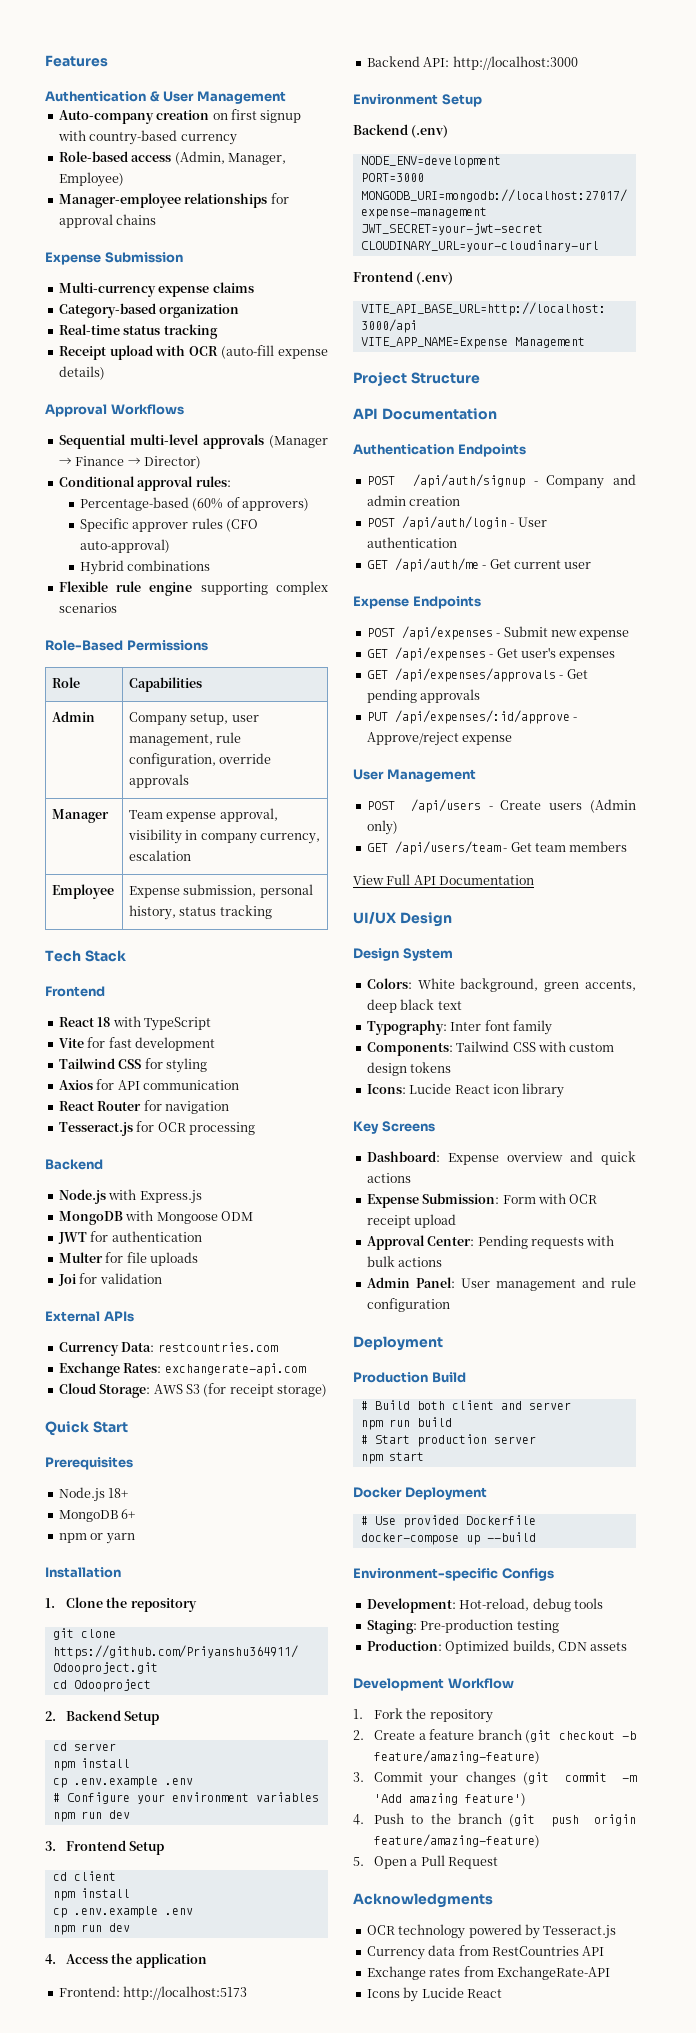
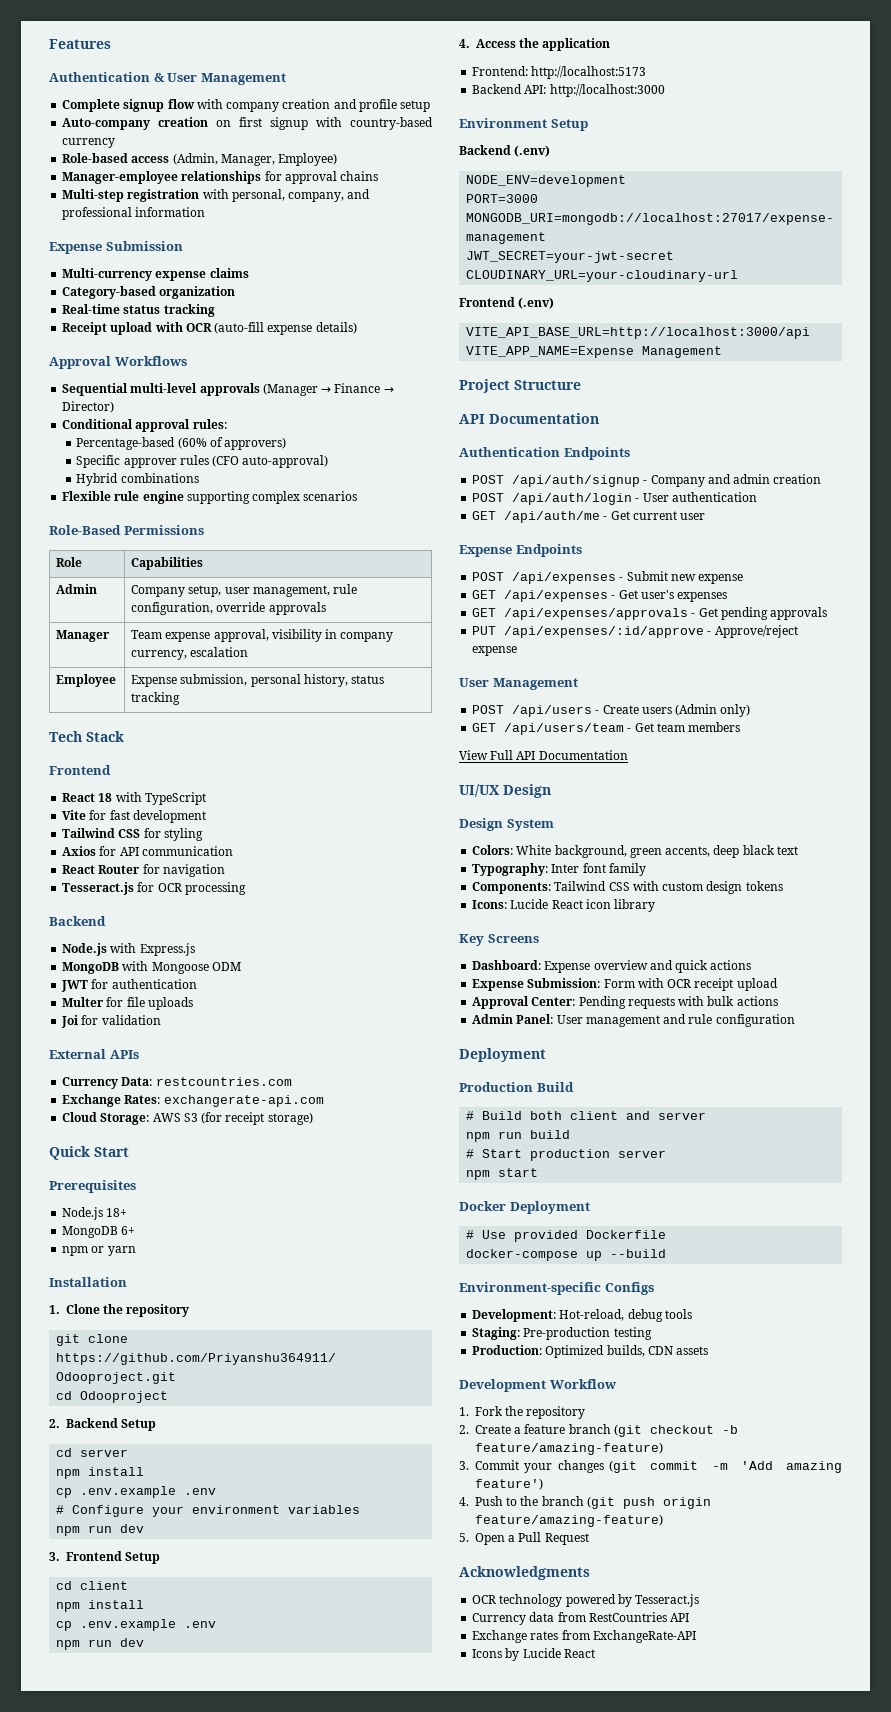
+ Complete signup flow with company creation and profile setup
+ Multi-step registration with personal, company, and professional information

